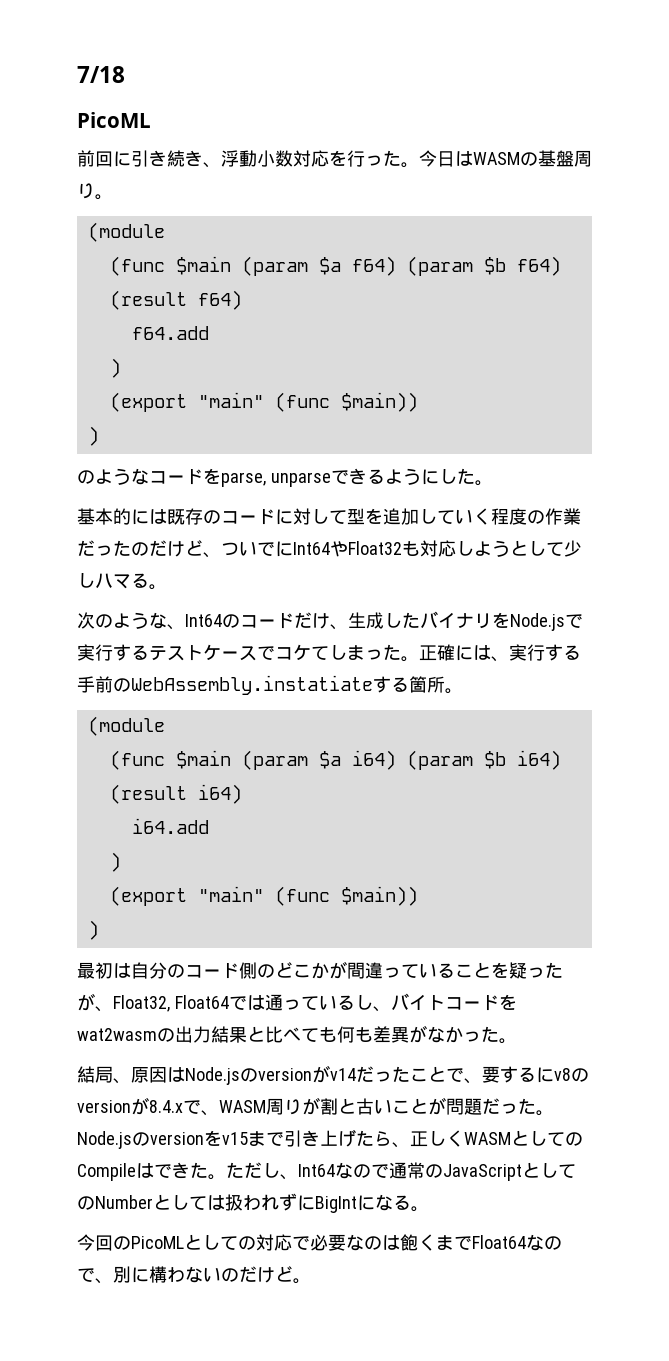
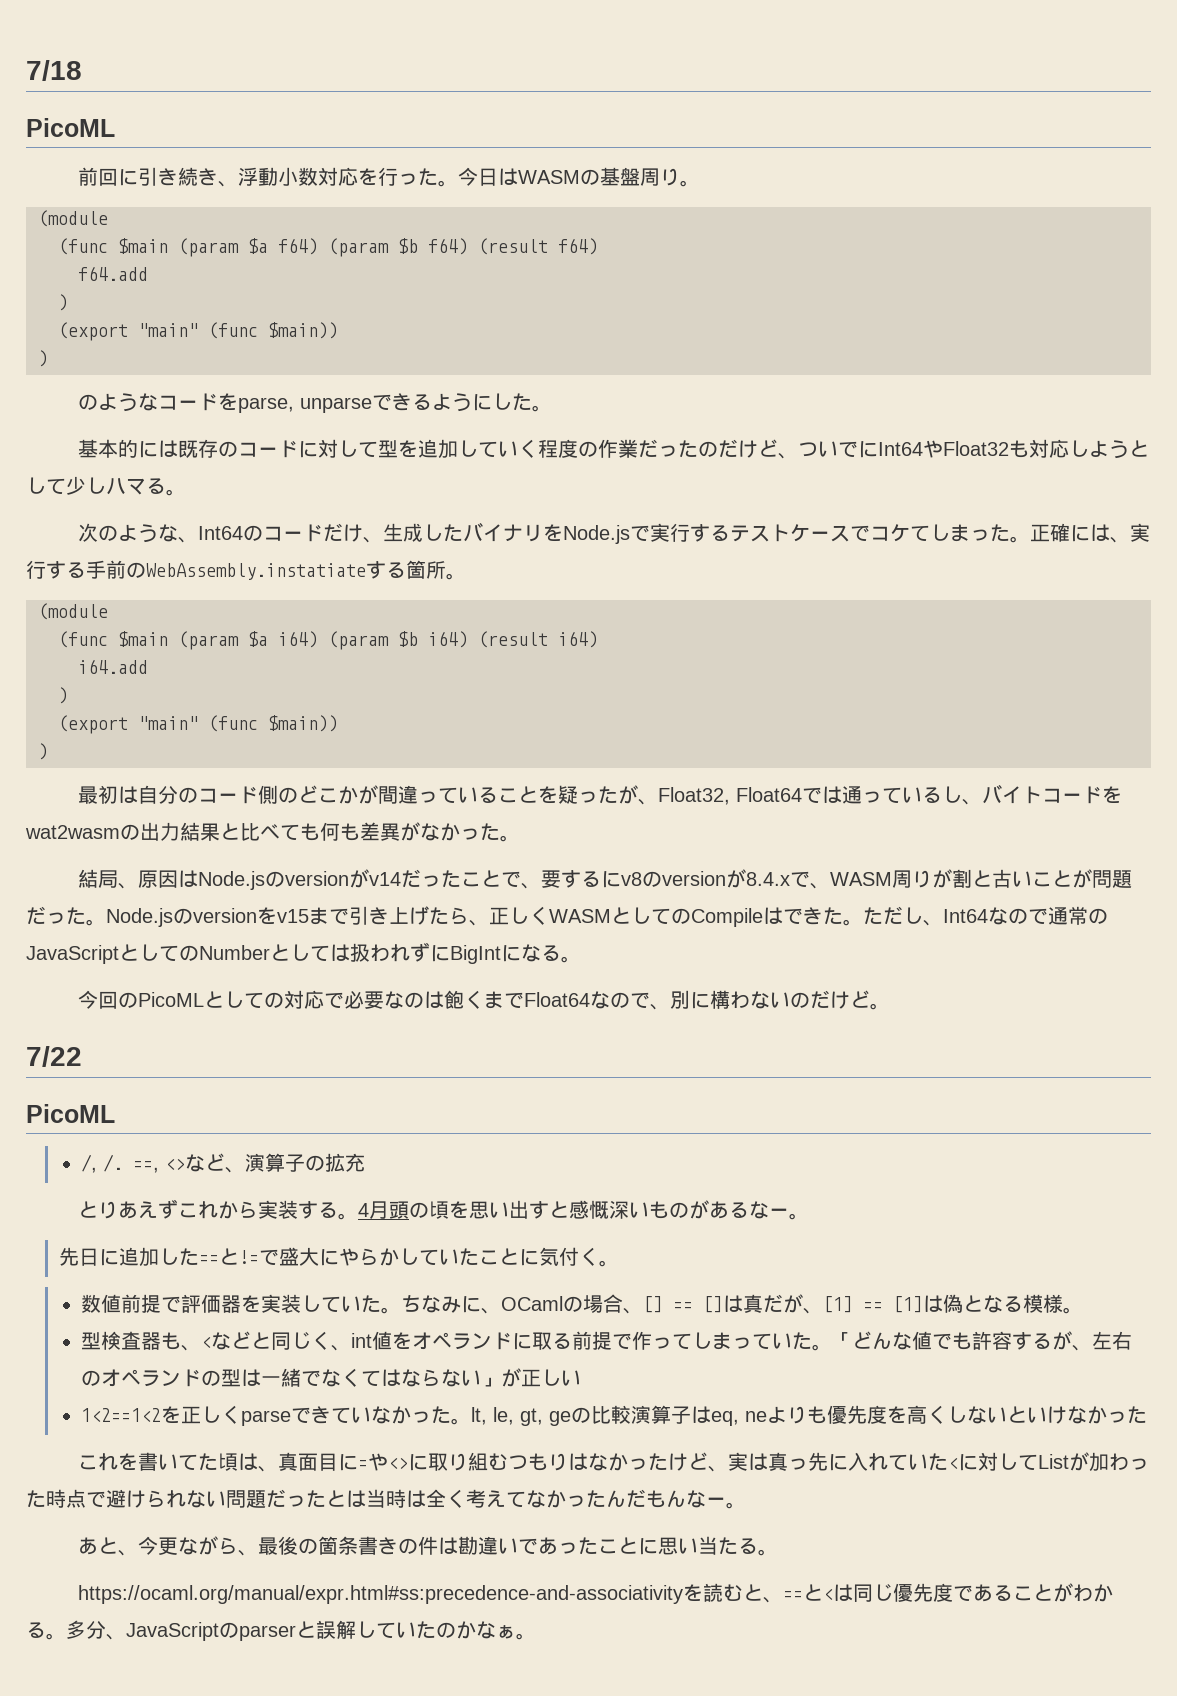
+ 7/22
+ PicoML
+ /, /. ==, <>など、演算子の拡充
+ とりあえずこれから実装する。4月頭の頃を思い出すと感慨深いものがあるなー。
+ 先日に追加した==と!=で盛大にやらかしていたことに気付く。
+ 数値前提で評価器を実装していた。ちなみに、OCamlの場合、[] == []は真だが、[1] == [1]は偽となる模様。
+ 型検査器も、<などと同じく、int値をオペランドに取る前提で作ってしまっていた。「どんな値でも許容するが、左右のオペランドの型は一緒でなくてはならない」が正しい
+ 1<2==1<2を正しくparseできていなかった。lt, le, gt, geの比較演算子はeq, neよりも優先度を高くしないといけなかった
+ これを書いてた頃は、真面目に=や<>に取り組むつもりはなかったけど、実は真っ先に入れていた<に対してListが加わった時点で避けられない問題だったとは当時は全く考えてなかったんだもんなー。
+ あと、今更ながら、最後の箇条書きの件は勘違いであったことに思い当たる。
+ https://ocaml.org/manual/expr.html#ss:precedence-and-associativityを読むと、==と<は同じ優先度であることがわかる。多分、JavaScriptのparserと誤解していたのかなぁ。

